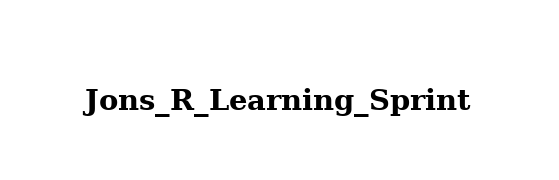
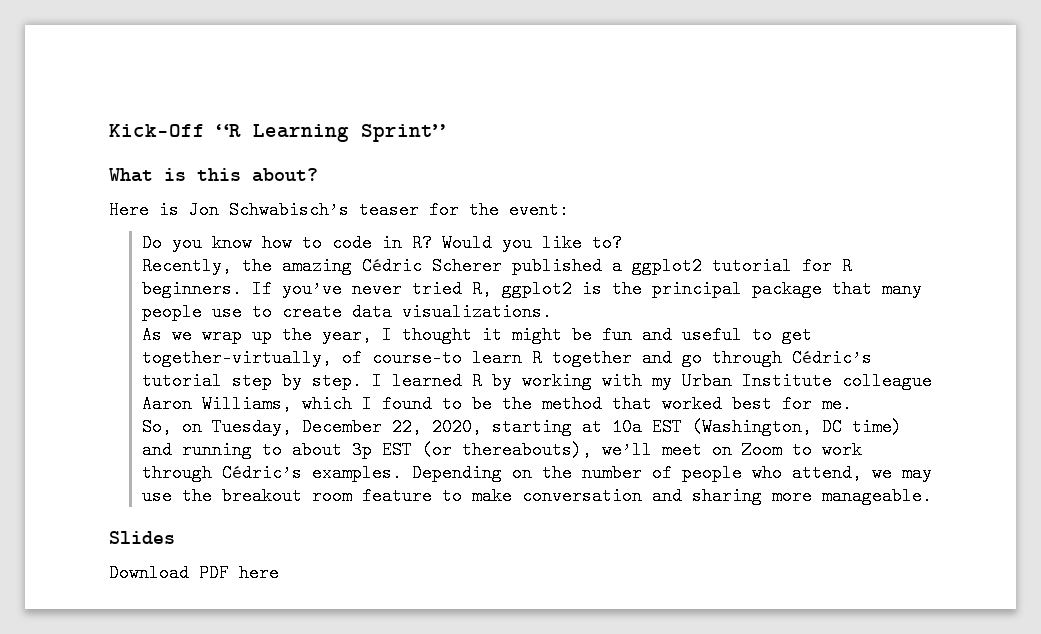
- Jons_R_Learning_Sprint
+ Kick-Off “R Learning Sprint”
+ What is this about?
+ Here is Jon Schwabisch’s teaser for the event:
+ Do you know how to code in R? Would you like to?
+ Recently, the amazing Cédric Scherer published a ggplot2 tutorial for R beginners. If you’ve never tried R, ggplot2 is the principal package that many people use to create data visualizations.
+ As we wrap up the year, I thought it might be fun and useful to get together–virtually, of course–to learn R together and go through Cédric’s tutorial step by step. I learned R by working with my Urban Institute colleague Aaron Williams, which I found to be the method that worked best for me.
+ So, on Tuesday, December 22, 2020, starting at 10a EST (Washington, DC time) and running to about 3p EST (or thereabouts), we’ll meet on Zoom to work through Cédric’s examples. Depending on the number of people who attend, we may use the breakout room feature to make conversation and sharing more manageable.
+ Slides
+ Download PDF here

